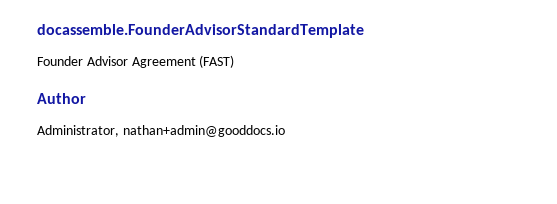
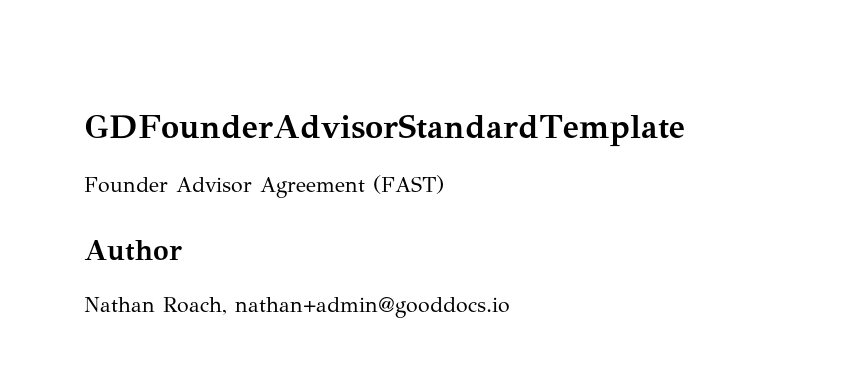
- docassemble.FounderAdvisorStandardTemplate
+ GDFounderAdvisorStandardTemplate
- Administrator, nathan+admin@gooddocs.io
+ Nathan Roach, nathan+admin@gooddocs.io

